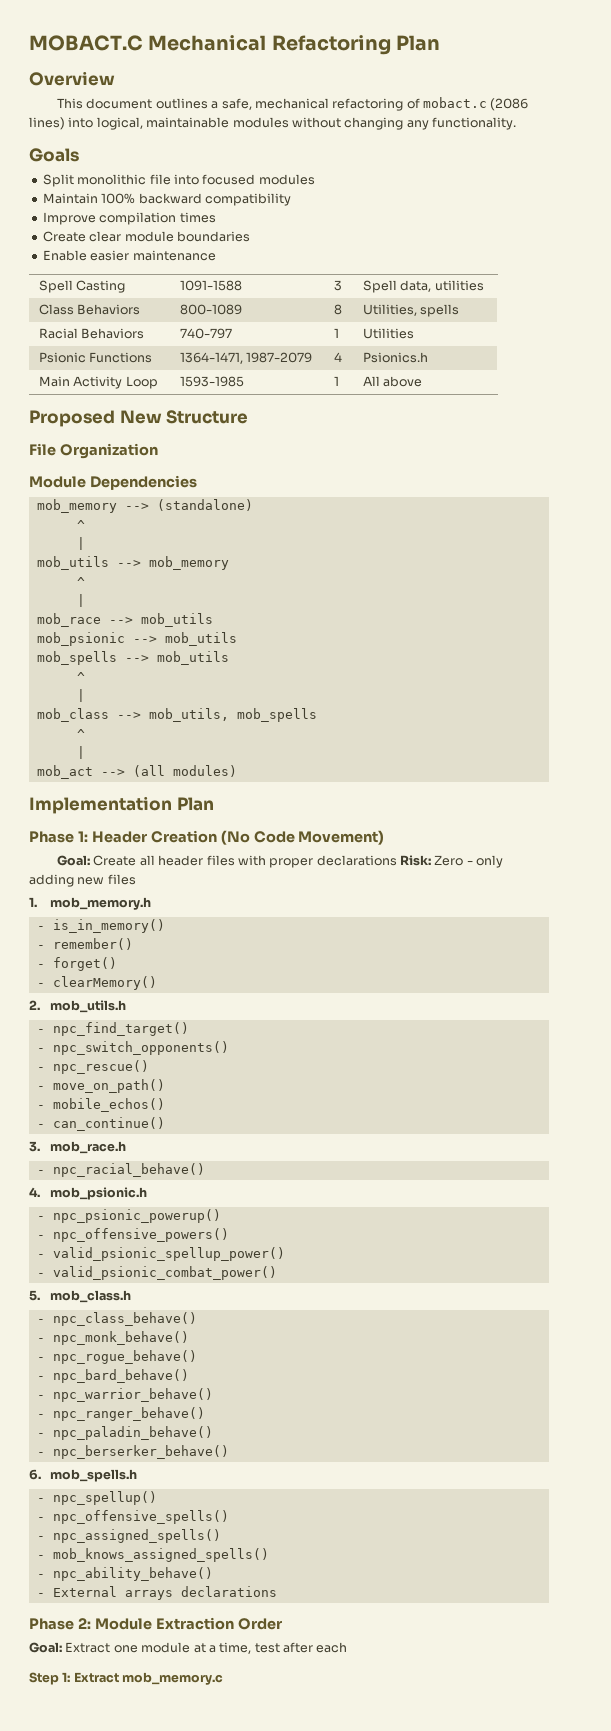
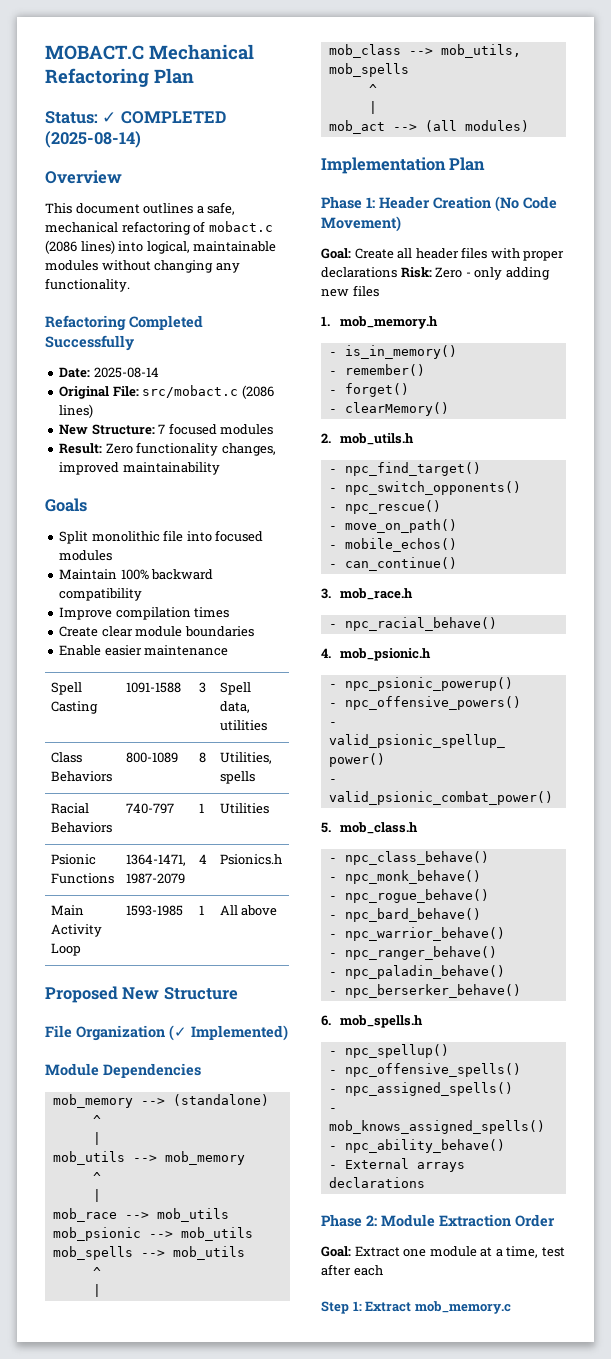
+ Status: ✓ COMPLETED (2025-08-14)
+ Refactoring Completed Successfully
+ Date: 2025-08-14
+ Original File: src/mobact.c (2086 lines)
+ New Structure: 7 focused modules
+ Result: Zero functionality changes, improved maintainability
- File Organization
+ File Organization (✓ Implemented)

